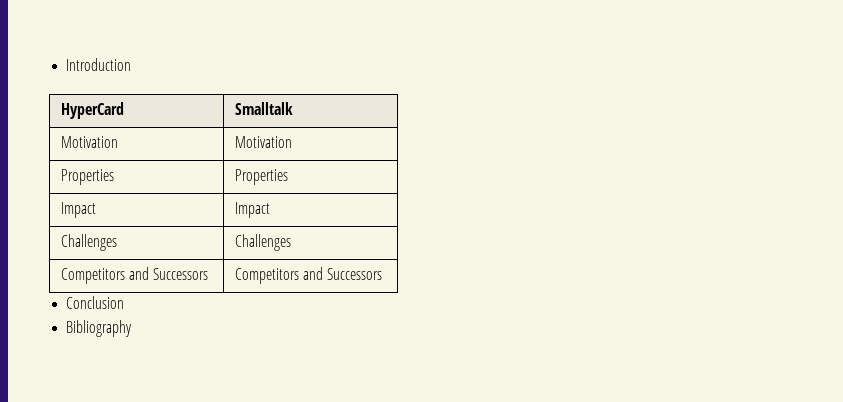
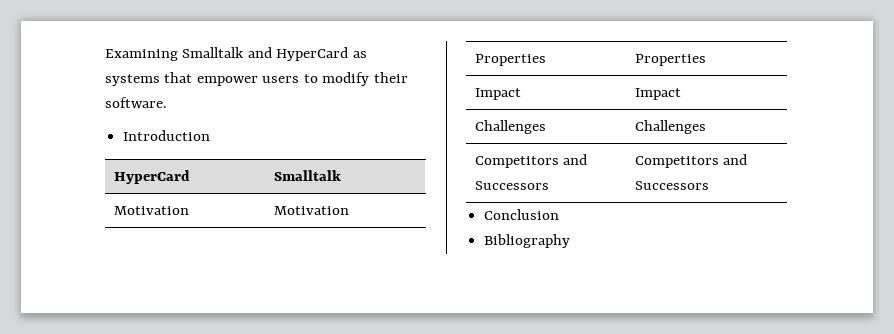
+ Examining Smalltalk and HyperCard as systems that empower users to modify their software.

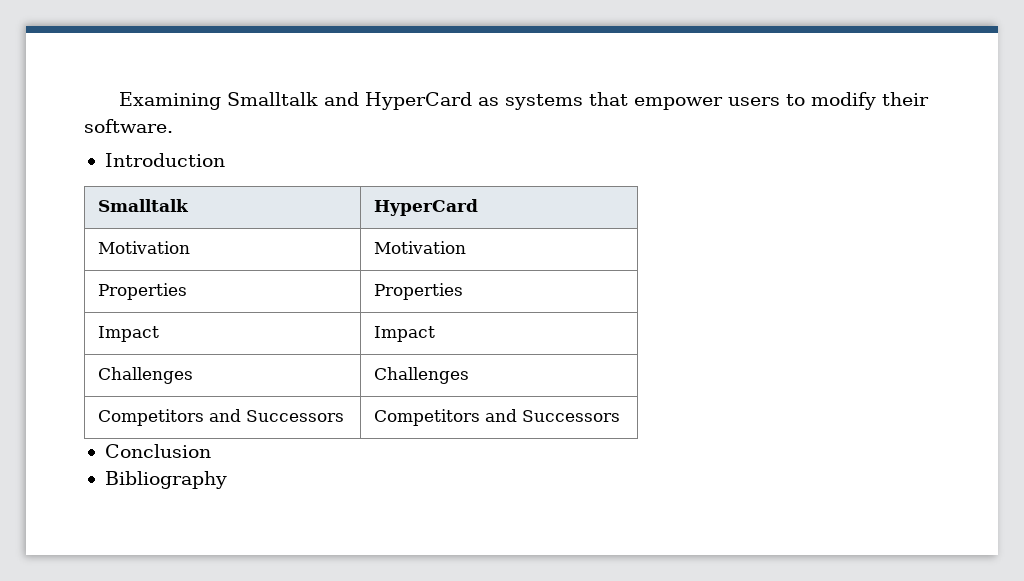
- HyperCard | Smalltalk
+ Smalltalk | HyperCard

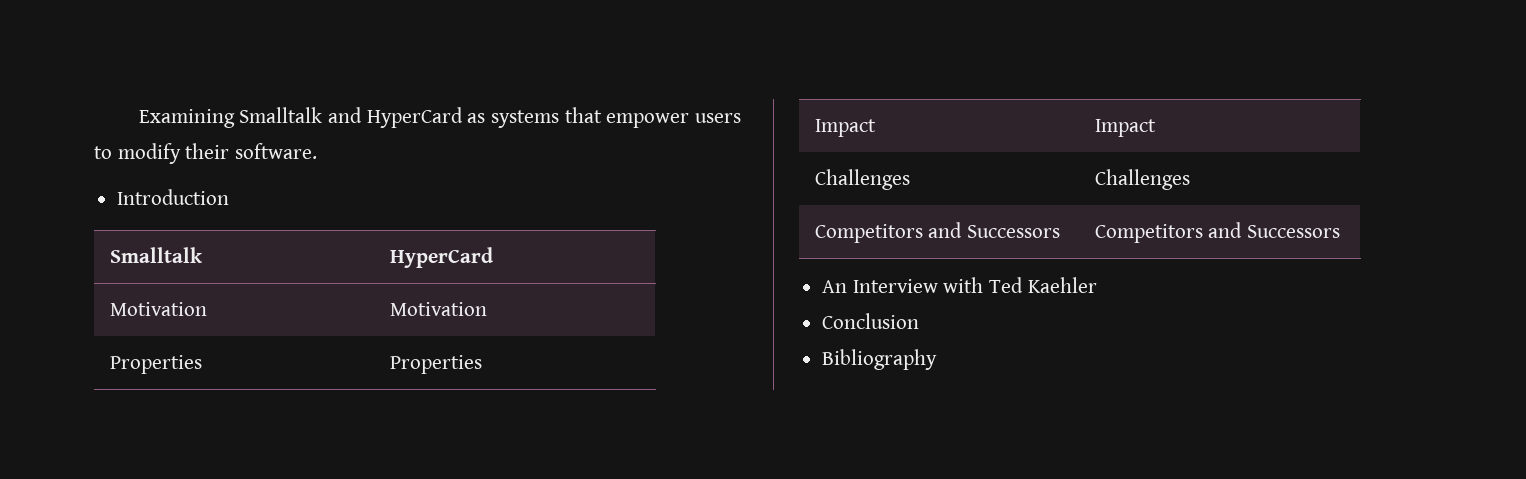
+ An Interview with Ted Kaehler

